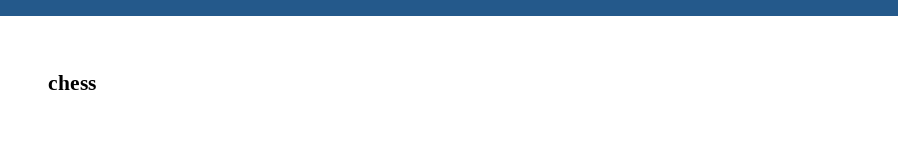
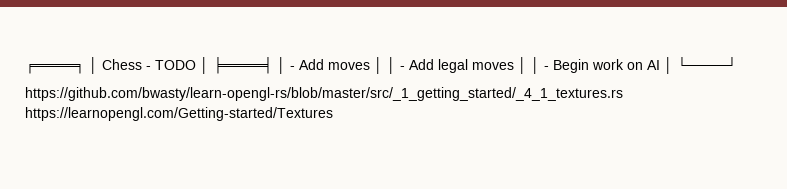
- chess
+ ╒════╕ │ Chess - TODO │ ╞════╡ │ - Add moves │ │ - Add legal moves │ │ - Begin work on AI │ └────┘
+ https://github.com/bwasty/learn-opengl-rs/blob/master/src/_1_getting_started/_4_1_textures.rs https://learnopengl.com/Getting-started/Textures

